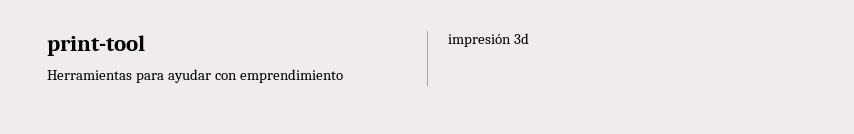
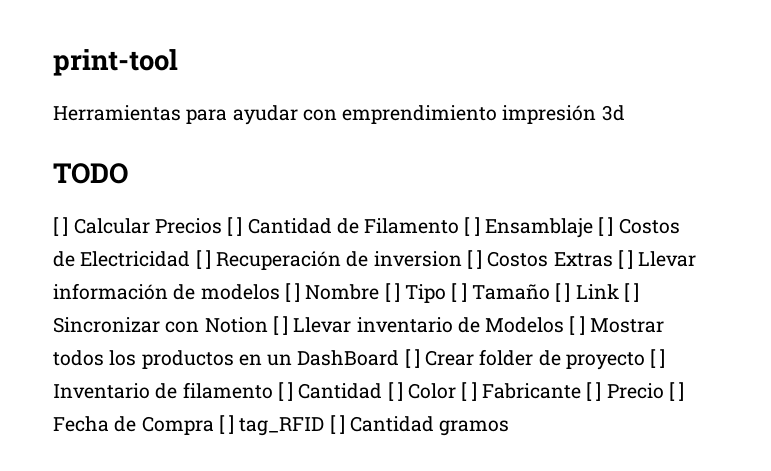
+ TODO
+ [ ] Calcular Precios [ ] Cantidad de Filamento [ ] Ensamblaje [ ] Costos de Electricidad [ ] Recuperación de inversion [ ] Costos Extras [ ] Llevar información de modelos [ ] Nombre [ ] Tipo [ ] Tamaño [ ] Link [ ] Sincronizar con Notion [ ] Llevar inventario de Modelos [ ] Mostrar todos los productos en un DashBoard [ ] Crear folder de proyecto [ ] Inventario de filamento [ ] Cantidad [ ] Color [ ] Fabricante [ ] Precio [ ] Fecha de Compra [ ] tag_RFID [ ] Cantidad gramos

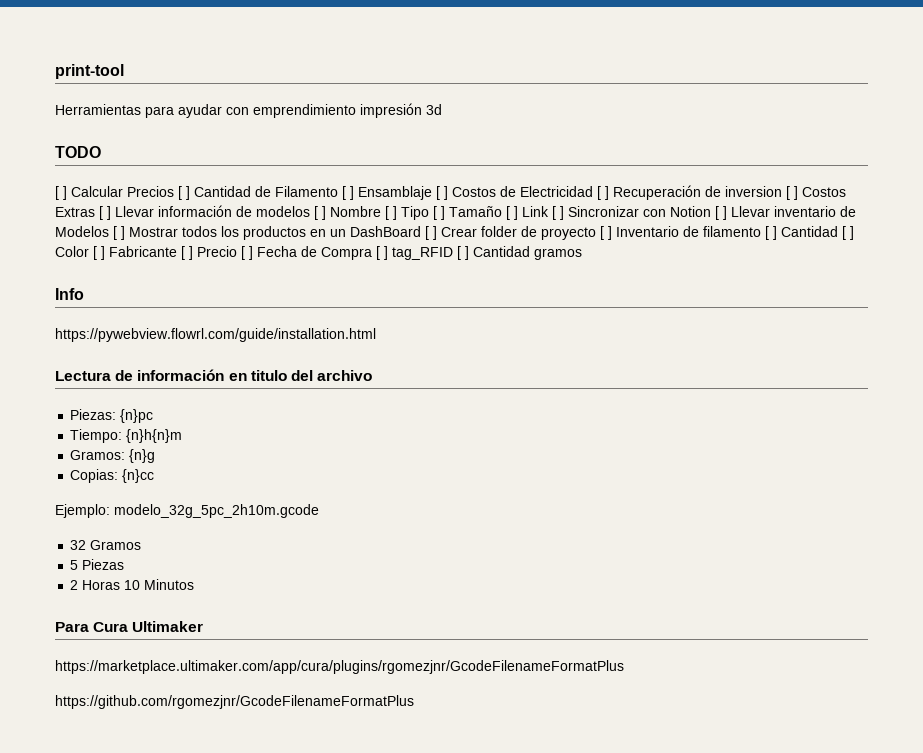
+ Info
+ https://pywebview.flowrl.com/guide/installation.html
+ Lectura de información en titulo del archivo
+ Piezas: {n}pc
+ Tiempo: {n}h{n}m
+ Gramos: {n}g
+ Copias: {n}cc
+ Ejemplo: modelo_32g_5pc_2h10m.gcode
+ 32 Gramos
+ 5 Piezas
+ 2 Horas 10 Minutos
+ Para Cura Ultimaker
+ https://marketplace.ultimaker.com/app/cura/plugins/rgomezjnr/GcodeFilenameFormatPlus
+ https://github.com/rgomezjnr/GcodeFilenameFormatPlus

